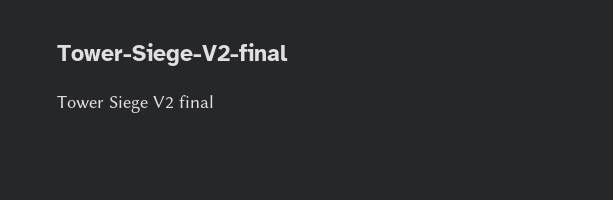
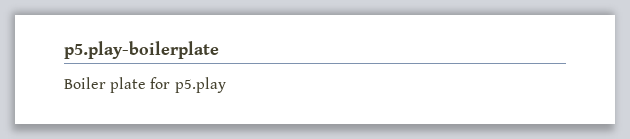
- Tower-Siege-V2-final
- Tower Siege V2 final
+ p5.play-boilerplate
+ Boiler plate for p5.play

